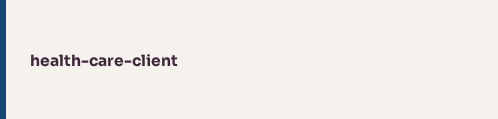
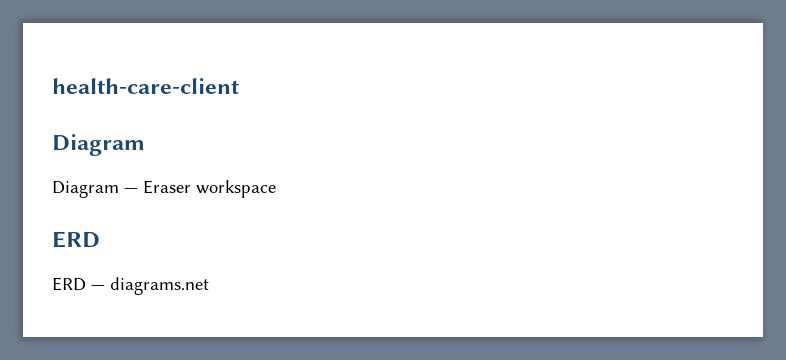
  health-care-client
+ Diagram
+ Diagram — Eraser workspace
+ ERD
+ ERD — diagrams.net

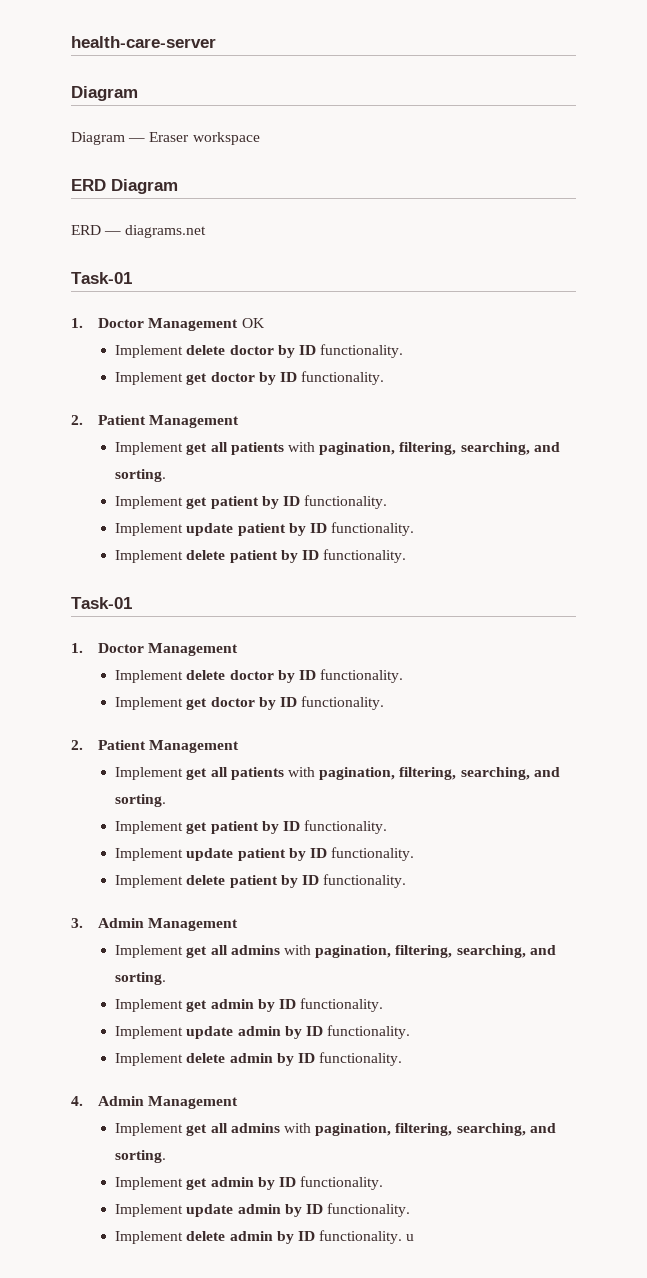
- health-care-client
+ health-care-server
  Diagram — Eraser workspace
- ERD
+ ERD Diagram
  ERD — diagrams.net
+ Task-01
+ 1. Doctor Management OK
+ Implement delete doctor by ID functionality.
+ Implement get doctor by ID functionality.
+ 2. Patient Management
+ Implement get all patients with pagination, filtering, searching, and sorting.
+ Implement get patient by ID functionality.
+ Implement update patient by ID functionality.
+ Implement delete patient by ID functionality.
+ Task-01
+ 1. Doctor Management
+ Implement delete doctor by ID functionality.
+ Implement get doctor by ID functionality.
+ 2. Patient Management
+ Implement get all patients with pagination, filtering, searching, and sorting.
+ Implement get patient by ID functionality.
+ Implement update patient by ID functionality.
+ Implement delete patient by ID functionality.
+ 3. Admin Management
+ Implement get all admins with pagination, filtering, searching, and sorting.
+ Implement get admin by ID functionality.
+ Implement update admin by ID functionality.
+ Implement delete admin by ID functionality.
+ 4. Admin Management
+ Implement get all admins with pagination, filtering, searching, and sorting.
+ Implement get admin by ID functionality.
+ Implement update admin by ID functionality.
+ Implement delete admin by ID functionality. u

